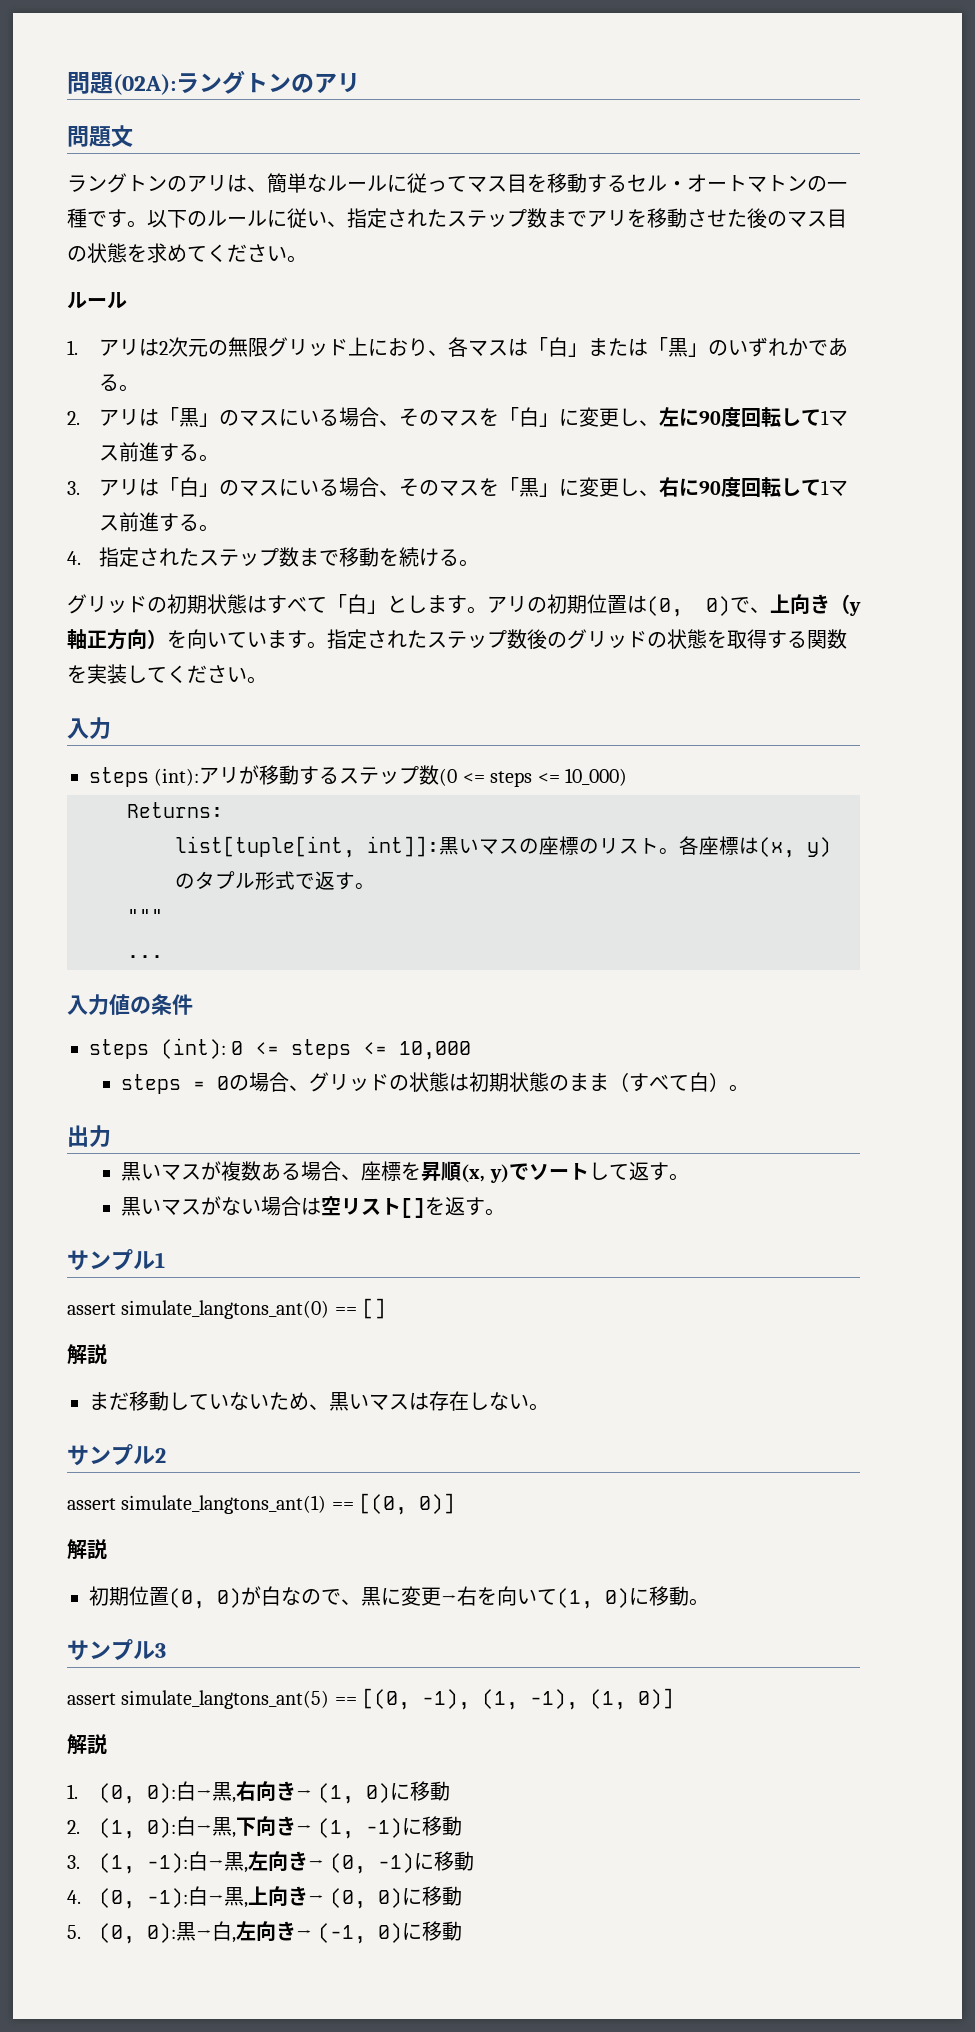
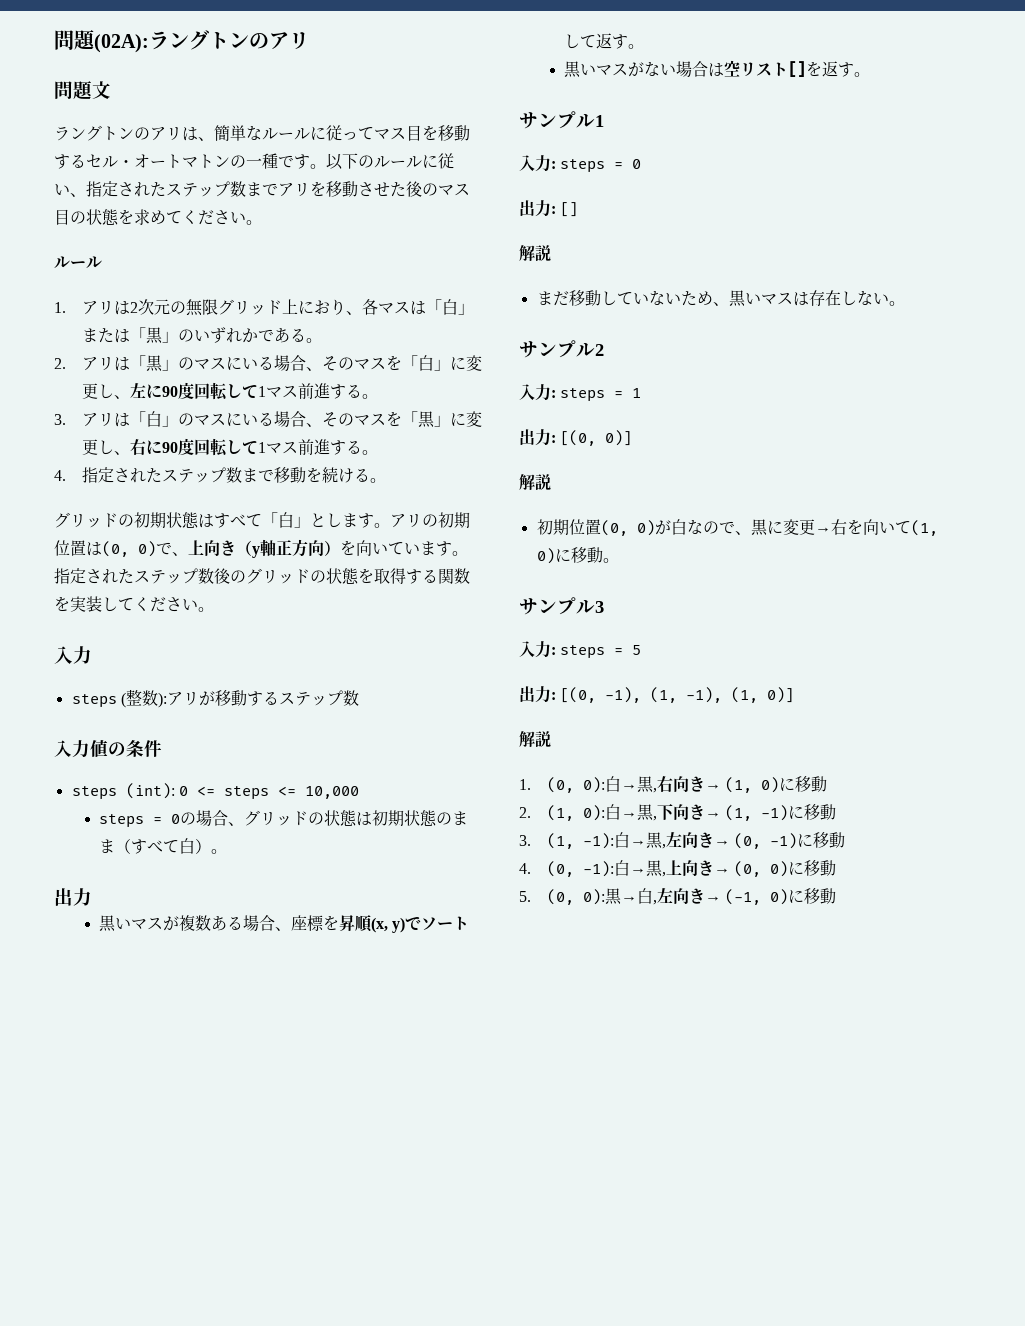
- steps (int):アリが移動するステップ数(0 <= steps <= 10_000)
- Returns:
- list[tuple[int, int]]:黒いマスの座標のリスト。各座標は(x, y)のタプル形式で返す。
- """
- ...
+ steps (整数):アリが移動するステップ数
- assert simulate_langtons_ant(0) == []
+ 入力: steps = 0
+ 出力: []
- assert simulate_langtons_ant(1) == [(0, 0)]
+ 入力: steps = 1
+ 出力: [(0, 0)]
- assert simulate_langtons_ant(5) == [(0, -1), (1, -1), (1, 0)]
+ 入力: steps = 5
+ 出力: [(0, -1), (1, -1), (1, 0)]

